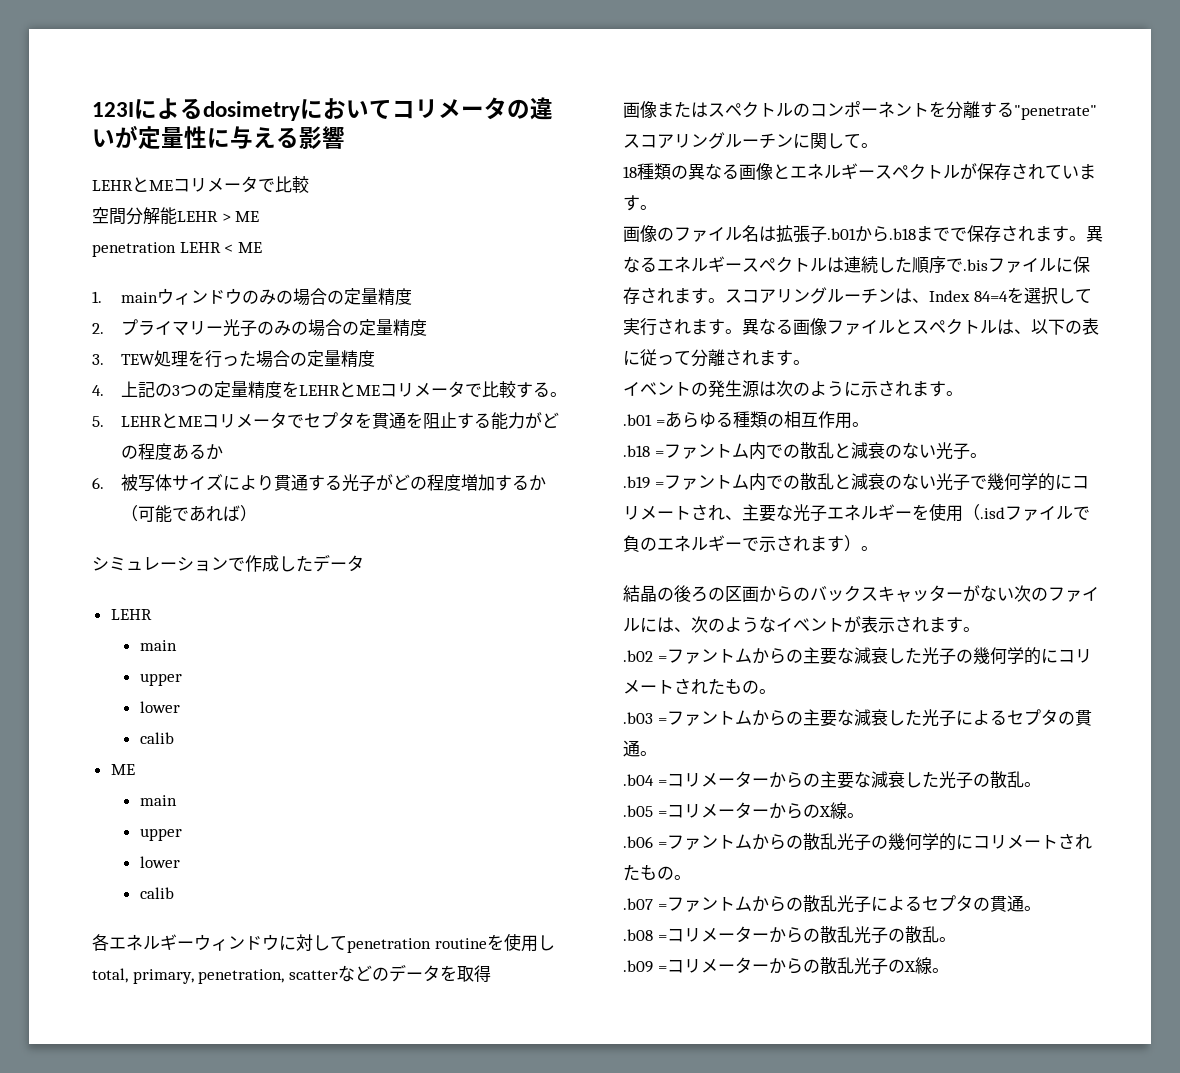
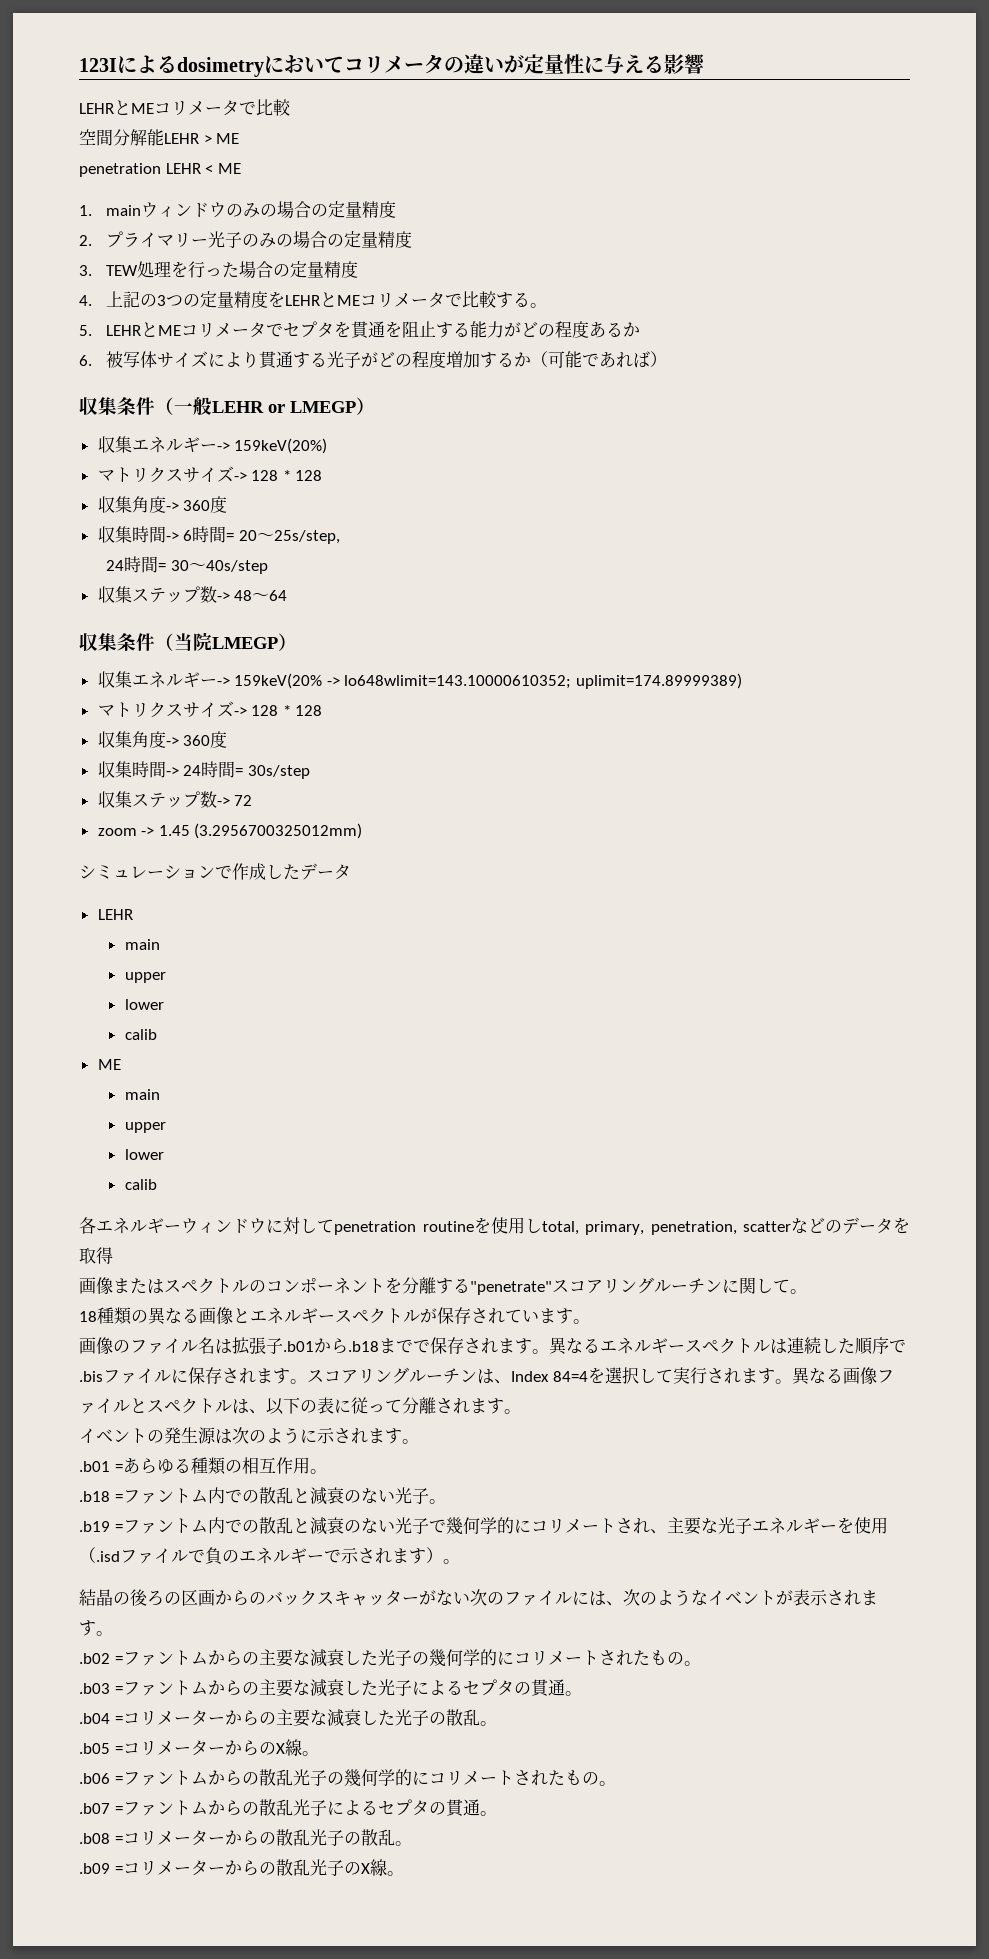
+ 収集条件（一般LEHR or LMEGP）
+ 収集エネルギー-> 159keV(20%)
+ マトリクスサイズ-> 128 * 128
+ 収集角度-> 360度
+ 収集時間-> 6時間= 20～25s/step,
+ 24時間= 30～40s/step
+ 収集ステップ数-> 48～64
+ 収集条件（当院LMEGP）
+ 収集エネルギー-> 159keV(20% -> lo648wlimit=143.10000610352; uplimit=174.89999389)
+ マトリクスサイズ-> 128 * 128
+ 収集角度-> 360度
+ 収集時間-> 24時間= 30s/step
+ 収集ステップ数-> 72
+ zoom -> 1.45 (3.2956700325012mm)

